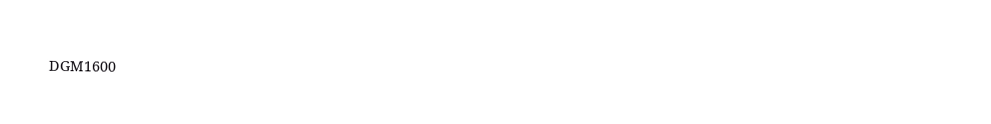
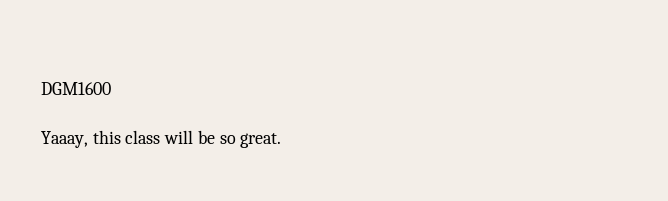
+ Yaaay, this class will be so great.

